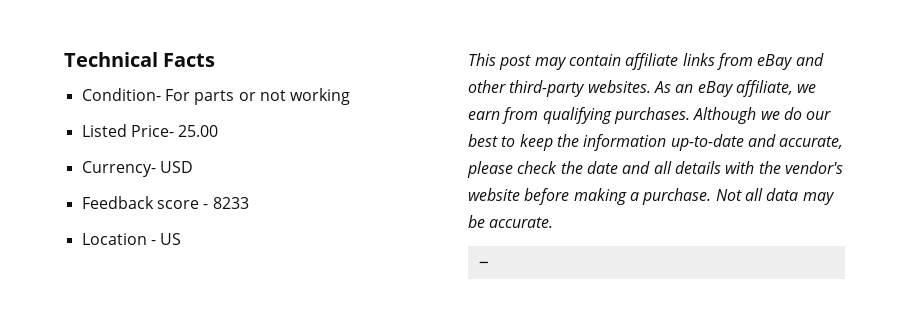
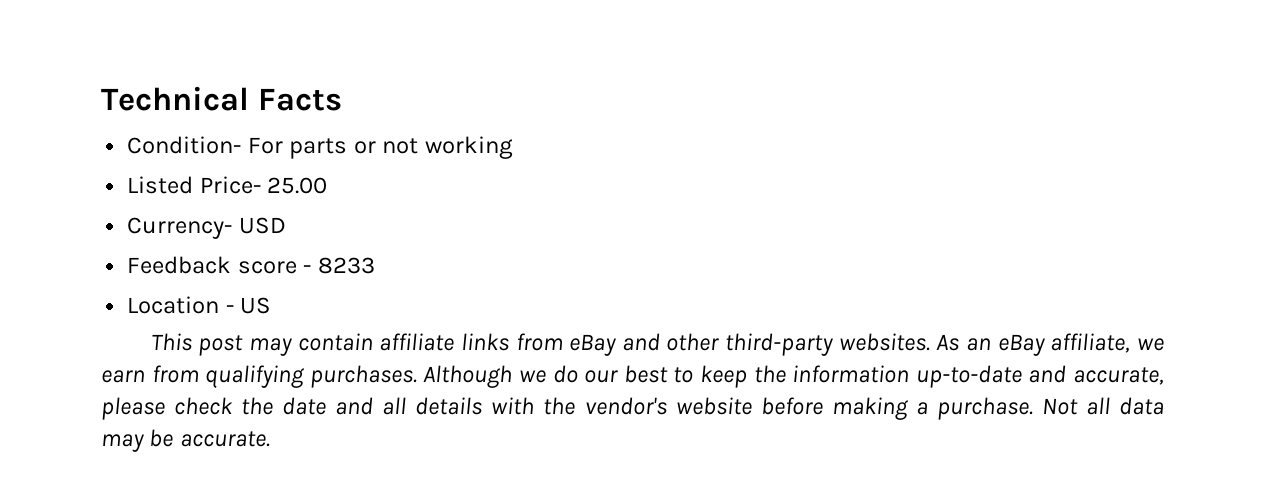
  Not all data may be accurate.
- -

